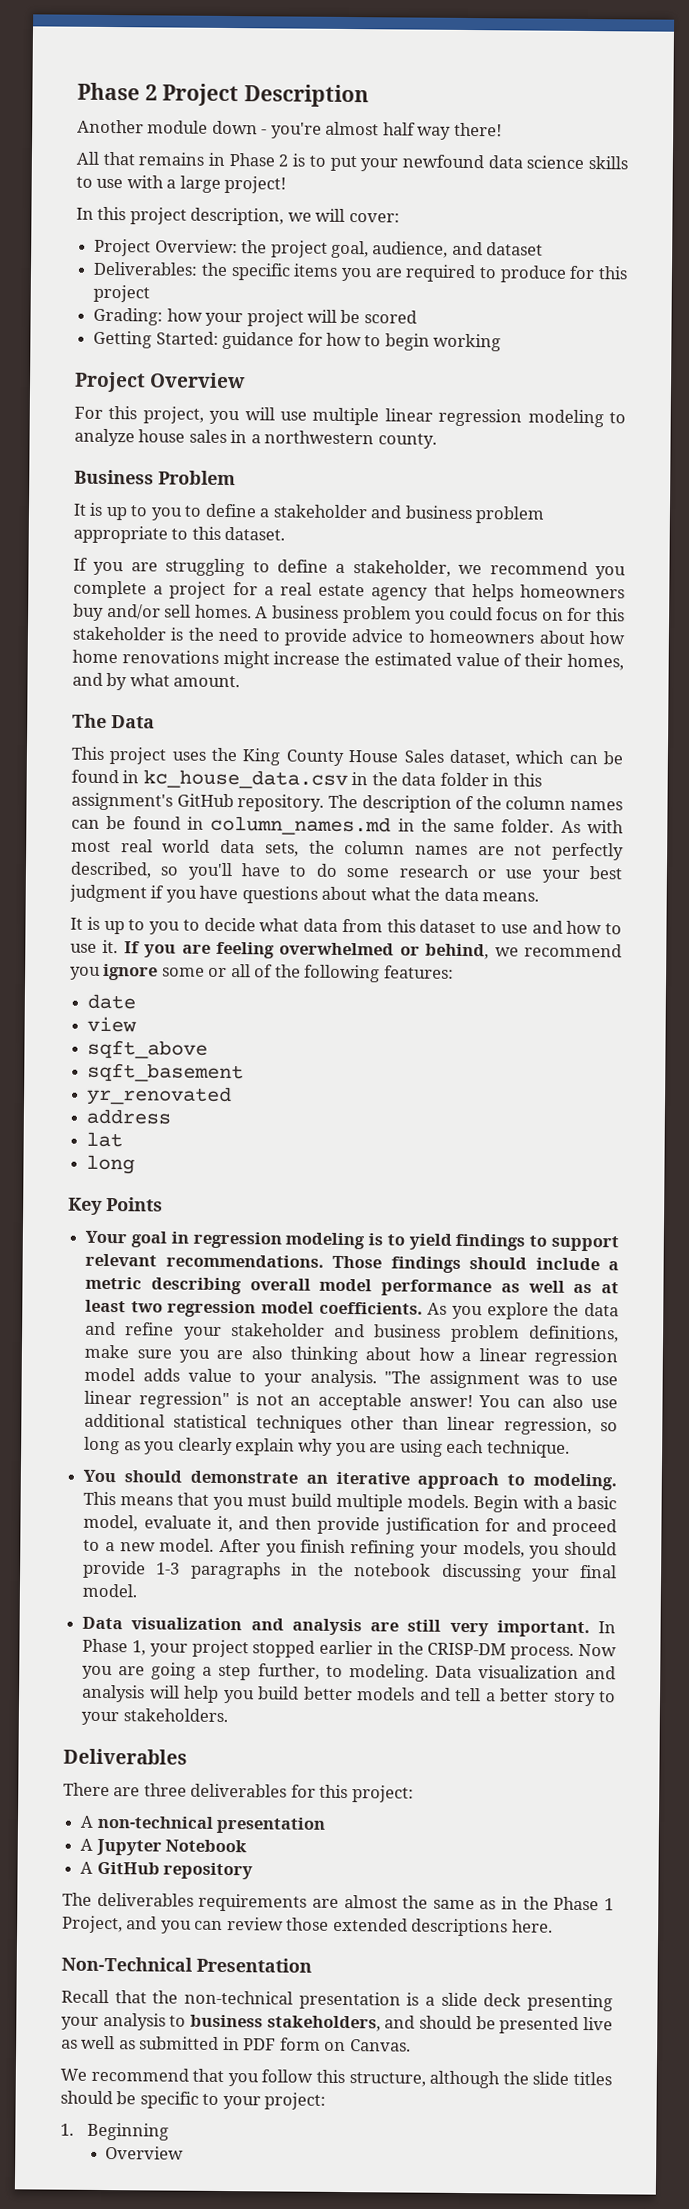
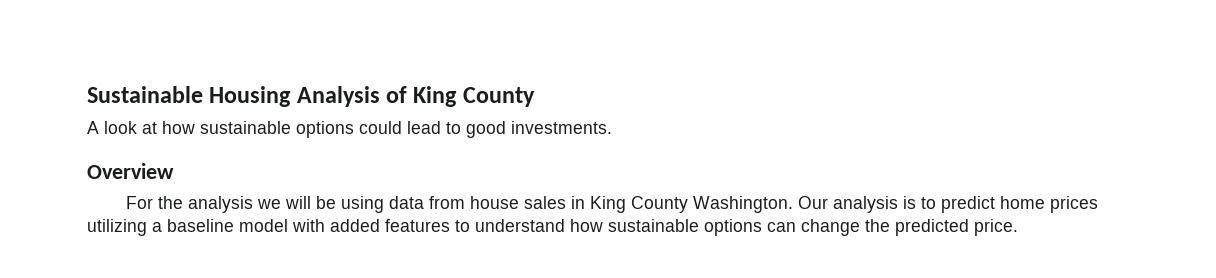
- Phase 2 Project Description
- Another module down - you're almost half way there!
- All that remains in Phase 2 is to put your newfound data science skills to use with a large project!
- In this project description, we will cover:
- Project Overview: the project goal, audience, and dataset
- Deliverables: the specific items you are required to produce for this project
- Grading: how your project will be scored
- Getting Started: guidance for how to begin working
- Project Overview
- For this project, you will use multiple linear regression modeling to analyze house sales in a northwestern county.
- Business Problem
- It is up to you to define a stakeholder and business problem appropriate to this dataset.
- If you are struggling to define a stakeholder, we recommend you complete a project for a real estate agency that helps homeowners buy and/or sell homes. A business problem you could focus on for this stakeholder is the need to provide advice to homeowners about how home renovations might increase the estimated value of their homes, and by what amount.
- The Data
- This project uses the King County House Sales dataset, which can be found in kc_house_data.csv in the data folder in this assignment's GitHub repository. The description of the column names can be found in column_names.md in the same folder. As with most real world data sets, the column names are not perfectly described, so you'll have to do some research or use your best judgment if you have questions about what the data means.
- It is up to you to decide what data from this dataset to use and how to use it. If you are feeling overwhelmed or behind, we recommend you ignore some or all of the following features:
- date
- view
- sqft_above
- sqft_basement
- yr_renovated
- address
- lat
- long
- Key Points
- Your goal in regression modeling is to yield findings to support relevant recommendations. Those findings should include a metric describing overall model performance as well as at least two regression model coefficients. As you explore the data and refine your stakeholder and business problem definitions, make sure you are also thinking about how a linear regression model adds value to your analysis. "The assignment was to use linear regression" is not an acceptable answer! You can also use additional statistical techniques other than linear regression, so long as you clearly explain why you are using each technique.
- You should demonstrate an iterative approach to modeling. This means that you must build multiple models. Begin with a basic model, evaluate it, and then provide justification for and proceed to a new model. After you finish refining your models, you should provide 1-3 paragraphs in the notebook discussing your final model.
- Data visualization and analysis are still very important. In Phase 1, your project stopped earlier in the CRISP-DM process. Now you are going a step further, to modeling. Data visualization and analysis will help you build better models and tell a better story to your stakeholders.
- Deliverables
- There are three deliverables for this project:
- A non-technical presentation
- A Jupyter Notebook
- A GitHub repository
- The deliverables requirements are almost the same as in the Phase 1 Project, and you can review those extended descriptions here.
- Non-Technical Presentation
- Recall that the non-technical presentation is a slide deck presenting your analysis to business stakeholders, and should be presented live as well as submitted in PDF form on Canvas.
- We recommend that you follow this structure, although the slide titles should be specific to your project:
- 1. Beginning
+ Sustainable Housing Analysis of King County
+ A look at how sustainable options could lead to good investments.
  Overview
+ For the analysis we will be using data from house sales in King County Washington. Our analysis is to predict home prices utilizing a baseline model with added features to understand how sustainable options can change the predicted price.

